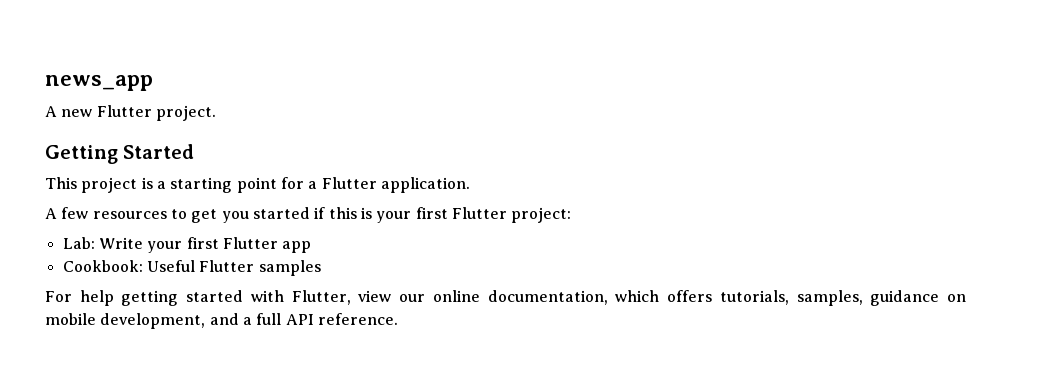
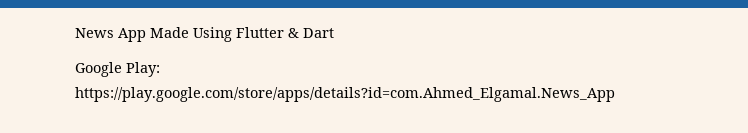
- news_app
- A new Flutter project.
- Getting Started
- This project is a starting point for a Flutter application.
- A few resources to get you started if this is your first Flutter project:
- Lab: Write your first Flutter app
- Cookbook: Useful Flutter samples
- For help getting started with Flutter, view our online documentation, which offers tutorials, samples, guidance on mobile development, and a full API reference.
+ News App Made Using Flutter & Dart
+ Google Play: https://play.google.com/store/apps/details?id=com.Ahmed_Elgamal.News_App

